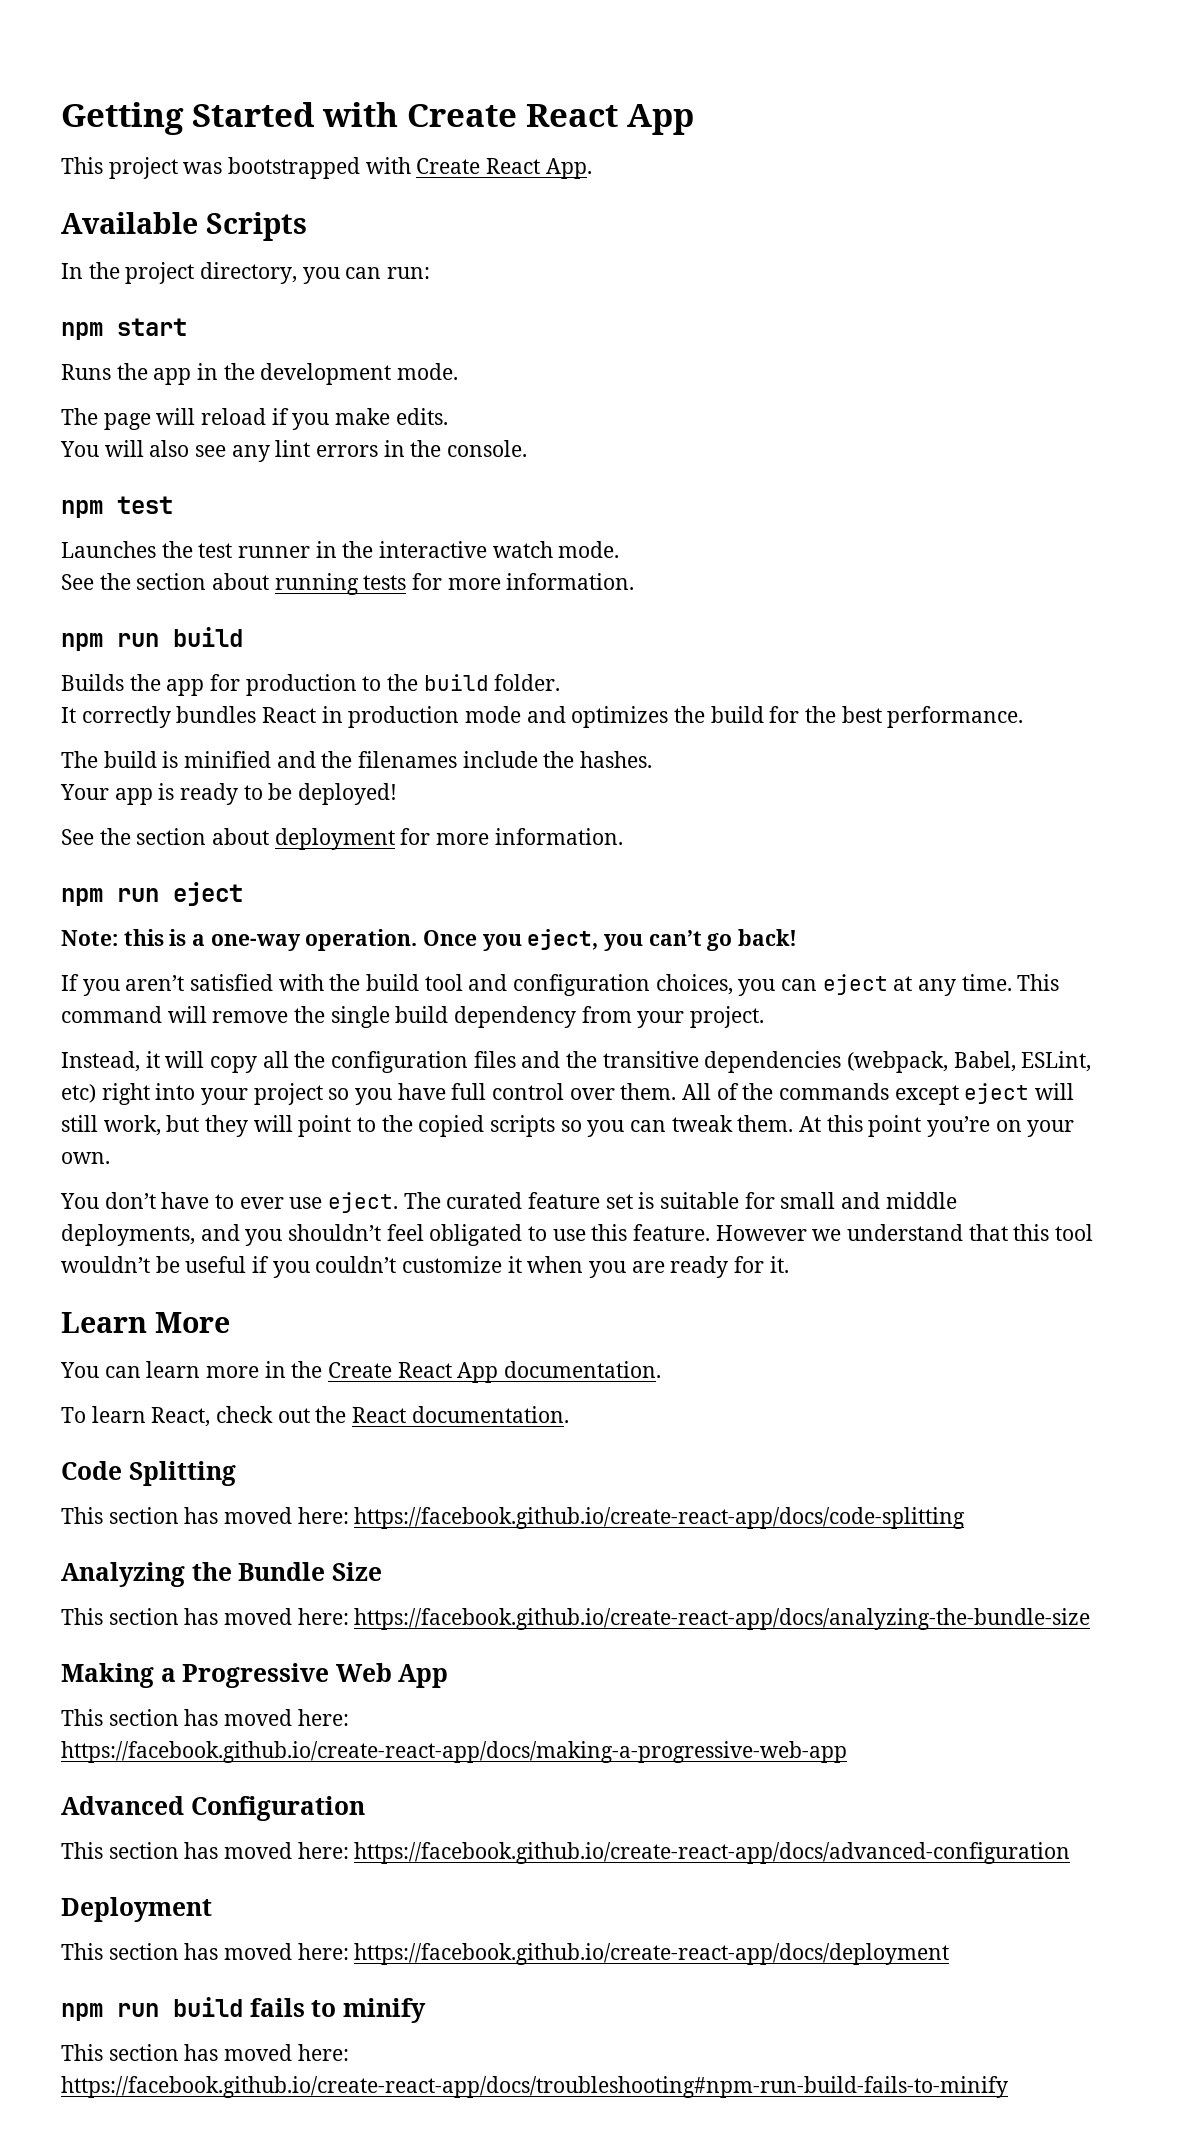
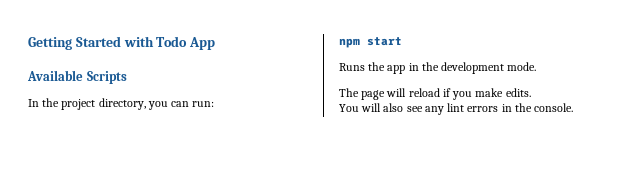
- Getting Started with Create React App
- This project was bootstrapped with Create React App.
+ Getting Started with Todo App
- npm test
- Launches the test runner in the interactive watch mode.
- See the section about running tests for more information.
- npm run build
- Builds the app for production to the build folder.
- It correctly bundles React in production mode and optimizes the build for the best performance.
- The build is minified and the filenames include the hashes.
- Your app is ready to be deployed!
- See the section about deployment for more information.
- npm run eject
- Note: this is a one-way operation. Once you eject, you can’t go back!
- If you aren’t satisfied with the build tool and configuration choices, you can eject at any time. This command will remove the single build dependency from your project.
- Instead, it will copy all the configuration files and the transitive dependencies (webpack, Babel, ESLint, etc) right into your project so you have full control over them. All of the commands except eject will still work, but they will point to the copied scripts so you can tweak them. At this point you’re on your own.
- You don’t have to ever use eject. The curated feature set is suitable for small and middle deployments, and you shouldn’t feel obligated to use this feature. However we understand that this tool wouldn’t be useful if you couldn’t customize it when you are ready for it.
- Learn More
- You can learn more in the Create React App documentation.
- To learn React, check out the React documentation.
- Code Splitting
- This section has moved here: https://facebook.github.io/create-react-app/docs/code-splitting
- Analyzing the Bundle Size
- This section has moved here: https://facebook.github.io/create-react-app/docs/analyzing-the-bundle-size
- Making a Progressive Web App
- This section has moved here: https://facebook.github.io/create-react-app/docs/making-a-progressive-web-app
- Advanced Configuration
- This section has moved here: https://facebook.github.io/create-react-app/docs/advanced-configuration
- Deployment
- This section has moved here: https://facebook.github.io/create-react-app/docs/deployment
- npm run build fails to minify
- This section has moved here: https://facebook.github.io/create-react-app/docs/troubleshooting#npm-run-build-fails-to-minify

